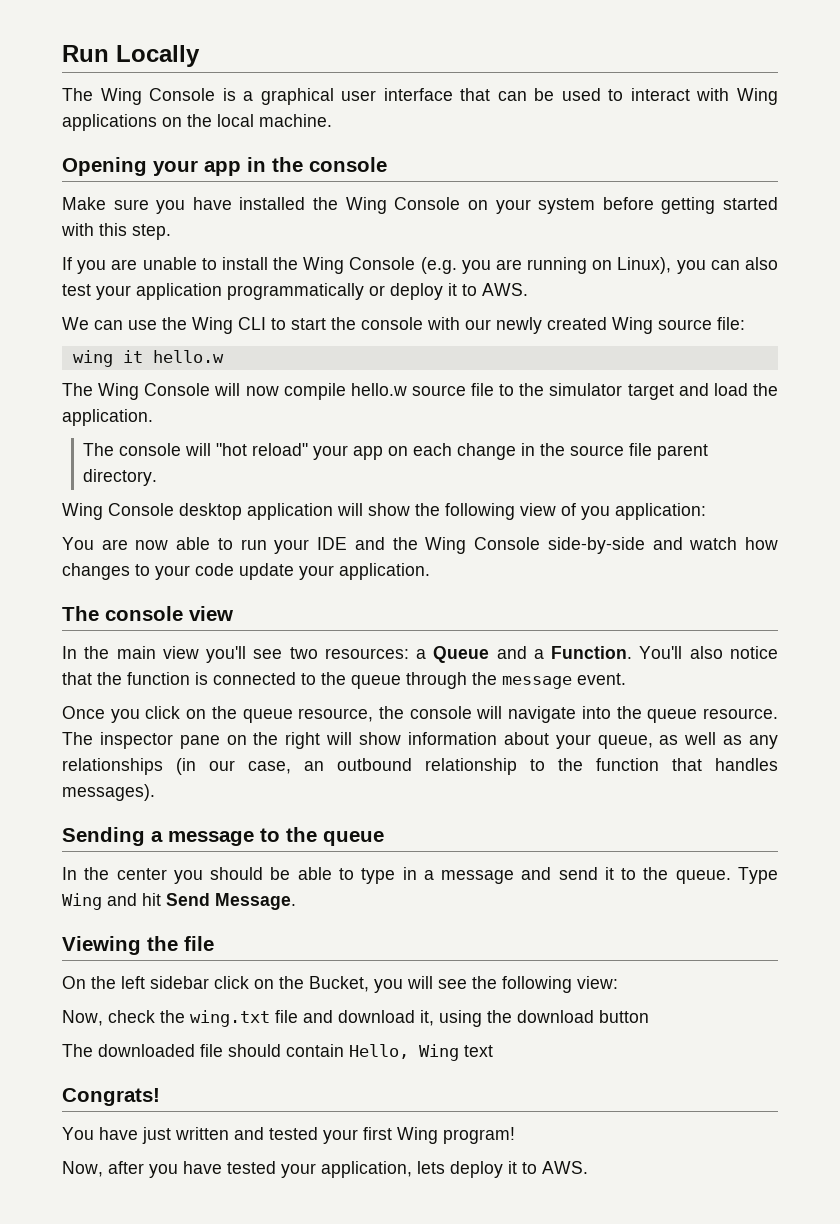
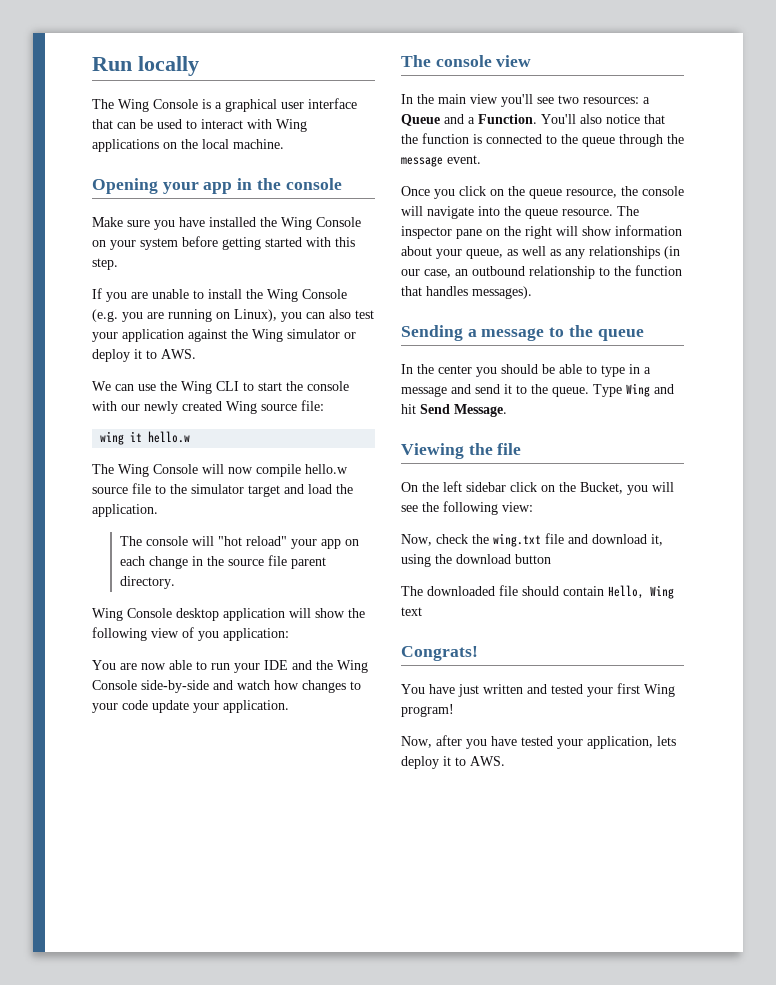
- Run Locally
+ Run locally
- If you are unable to install the Wing Console (e.g. you are running on Linux), you can also test your application programmatically or deploy it to AWS.
+ If you are unable to install the Wing Console (e.g. you are running on Linux), you can also test your application against the Wing simulator or deploy it to AWS.

